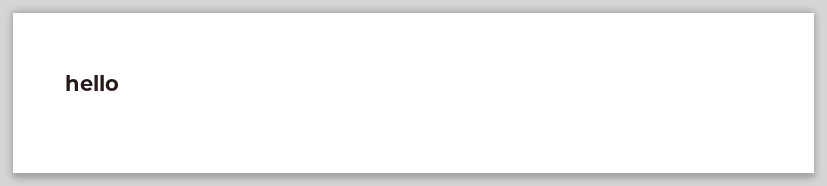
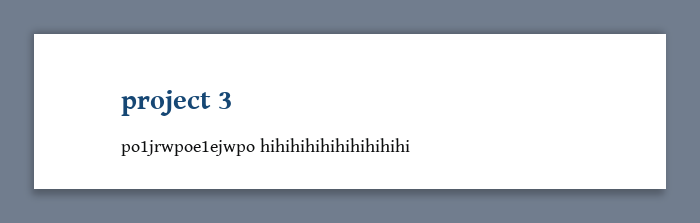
- hello
+ project 3
+ po1jrwpoe1ejwpo hihihihihihihihihihi

